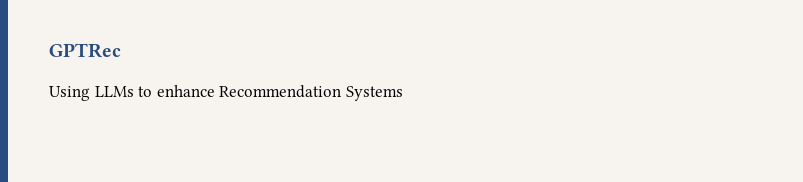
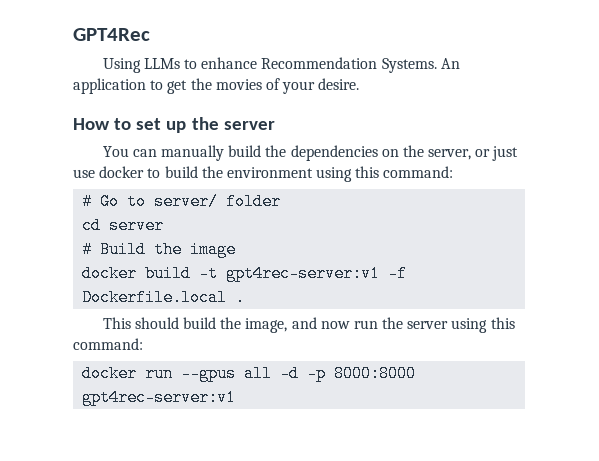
- GPTRec
+ GPT4Rec
- Using LLMs to enhance Recommendation Systems
+ Using LLMs to enhance Recommendation Systems. An application to get the movies of your desire.
+ How to set up the server
+ You can manually build the dependencies on the server, or just use docker to build the environment using this command:
+ # Go to server/ folder
+ cd server
+ # Build the image
+ docker build -t gpt4rec-server:v1 -f Dockerfile.local .
+ This should build the image, and now run the server using this command:
+ docker run --gpus all -d -p 8000:8000 gpt4rec-server:v1

